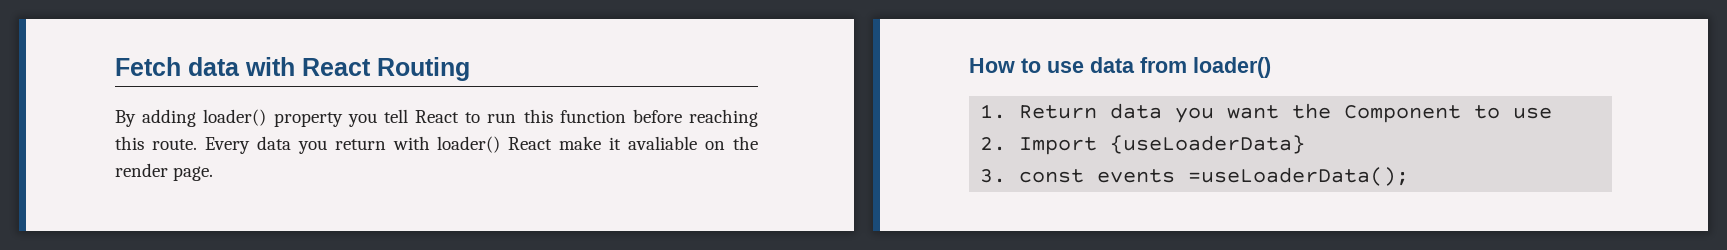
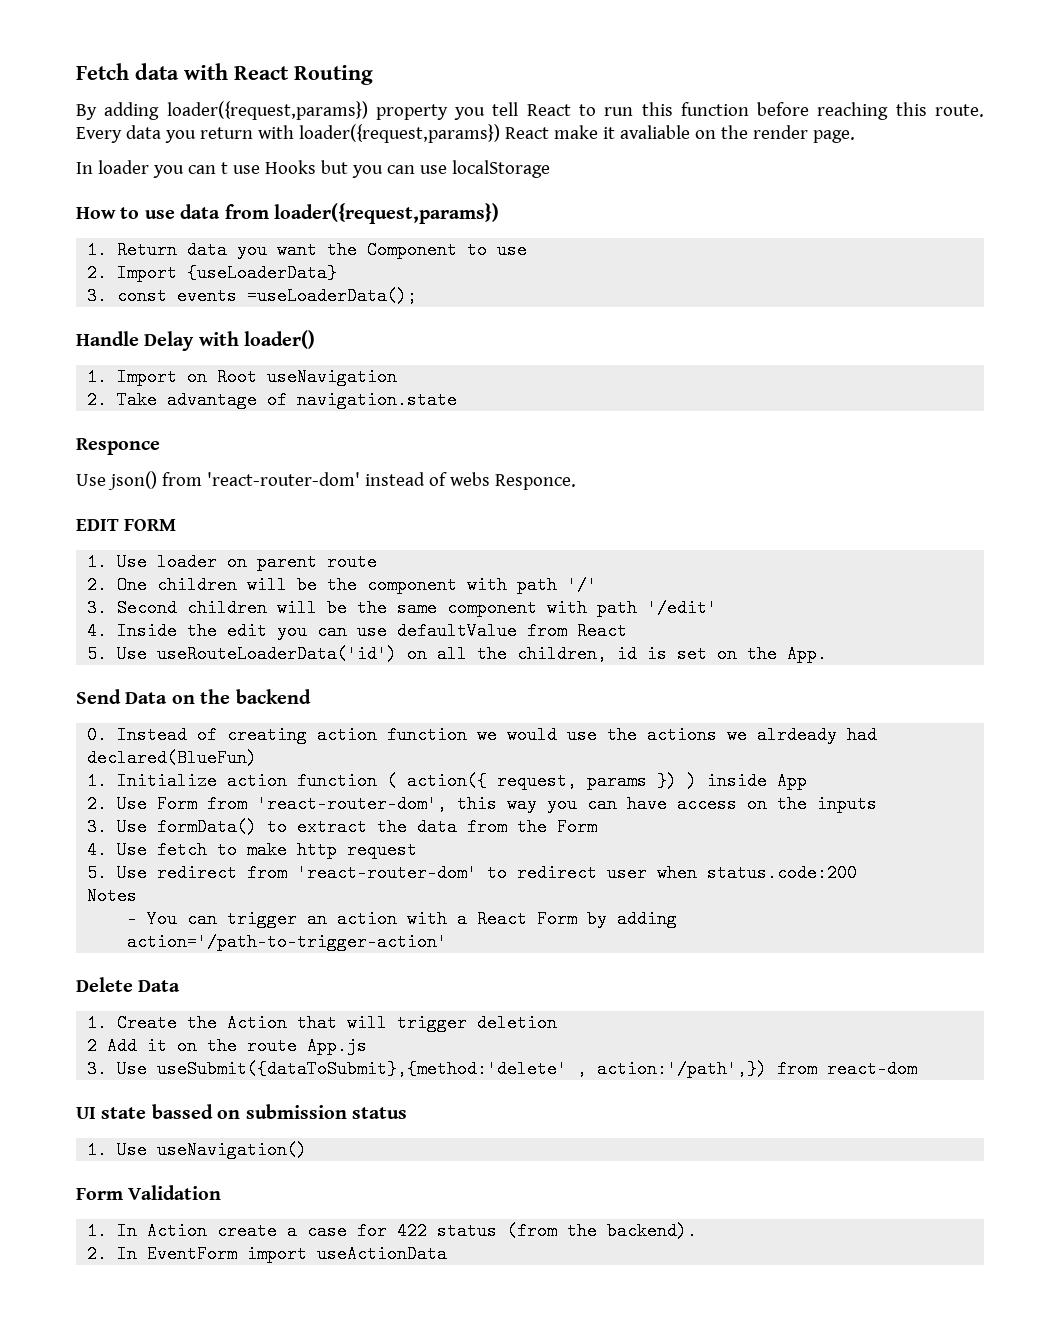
- By adding loader() property you tell React to run this function before reaching this route.
+ By adding loader({request,params}) property you tell React to run this function before reaching this route.
- Every data you return with loader() React make it avaliable on the render page.
+ Every data you return with loader({request,params}) React make it avaliable on the render page.
+ In loader you can t use Hooks but you can use localStorage
- How to use data from loader()
+ How to use data from loader({request,params})
+ Handle Delay with loader()
+ 1. Import on Root useNavigation
+ 2. Take advantage of navigation.state
+ Responce
+ Use json() from 'react-router-dom' instead of webs Responce.
+ EDIT FORM
+ 1. Use loader on parent route
+ 2. One children will be the component with path '/'
+ 3. Second children will be the same component with path '/edit'
+ 4. Inside the edit you can use defaultValue from React
+ 5. Use useRouteLoaderData('id') on all the children, id is set on the App.
+ Send Data on the backend
+ 0. Instead of creating action function we would use the actions we alrdeady had declared(BlueFun)
+ 1. Initialize action function ( action({ request, params }) ) inside App
+ 2. Use Form from 'react-router-dom', this way you can have access on the inputs
+ 3. Use formData() to extract the data from the Form
+ 4. Use fetch to make http request
+ 5. Use redirect from 'react-router-dom' to redirect user when status.code:200
+ Notes
+ - You can trigger an action with a React Form by adding action='/path-to-trigger-action'
+ Delete Data
+ 1. Create the Action that will trigger deletion
+ 2 Add it on the route App.js
+ 3. Use useSubmit({dataToSubmit},{method:'delete' , action:'/path',}) from react-dom
+ UI state bassed on submission status
+ 1. Use useNavigation()
+ Form Validation
+ 1. In Action create a case for 422 status (from the backend).
+ 2. In EventForm import useActionData

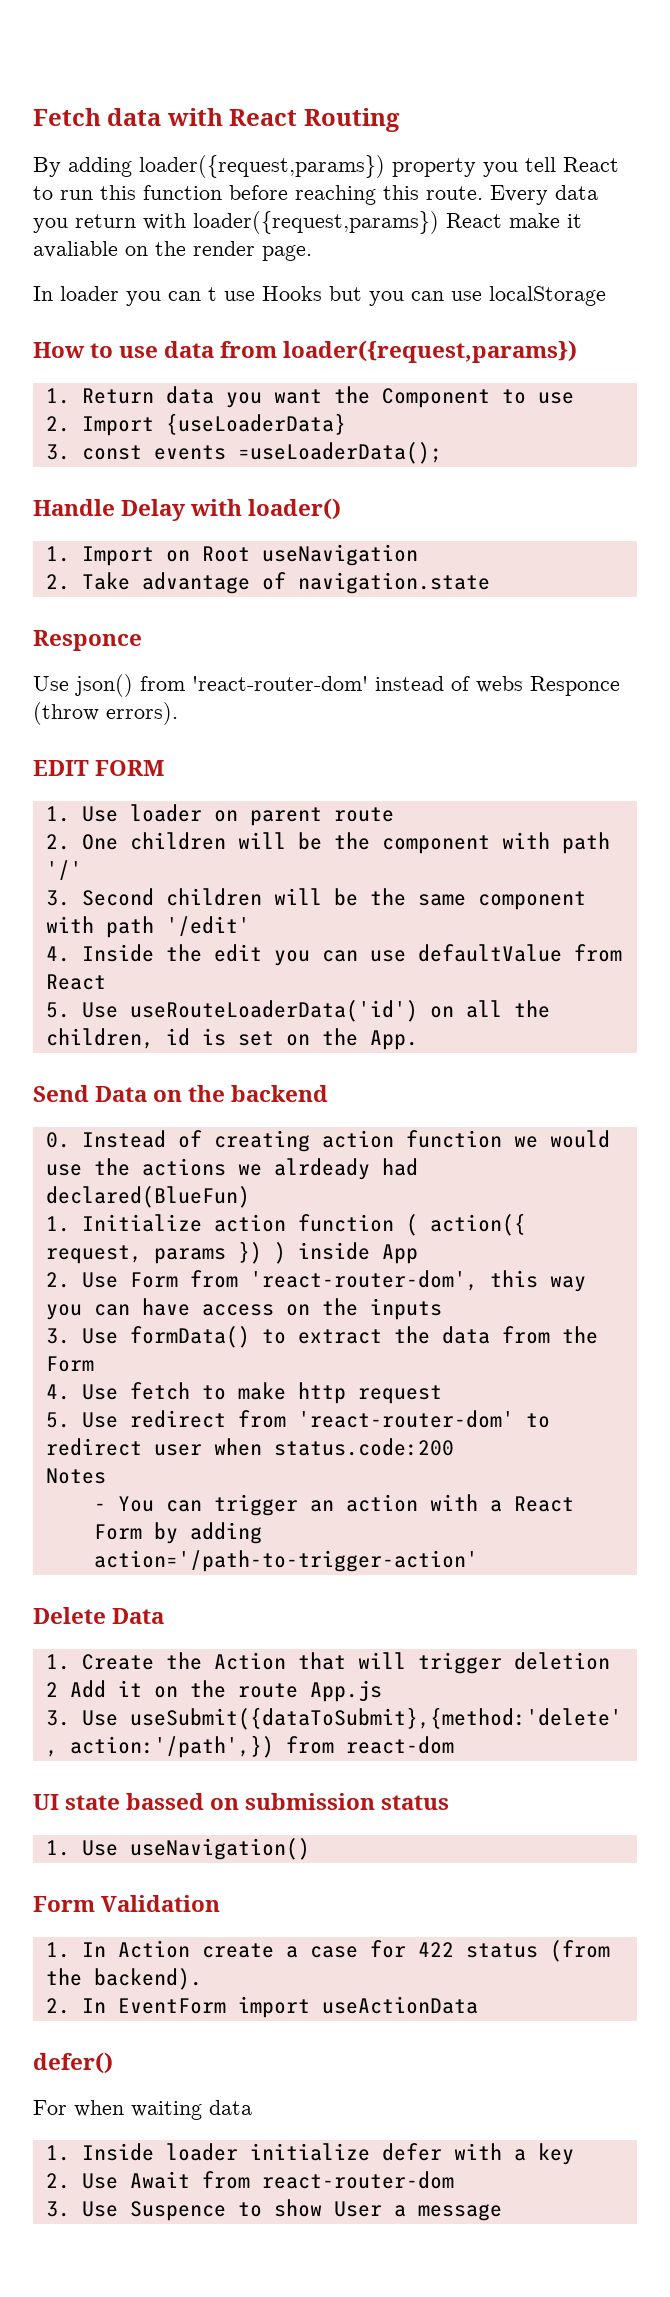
- Use json() from 'react-router-dom' instead of webs Responce.
+ Use json() from 'react-router-dom' instead of webs Responce (throw errors).
+ defer()
+ For when waiting data
+ 1. Inside loader initialize defer with a key
+ 2. Use Await from react-router-dom
+ 3. Use Suspence to show User a message

